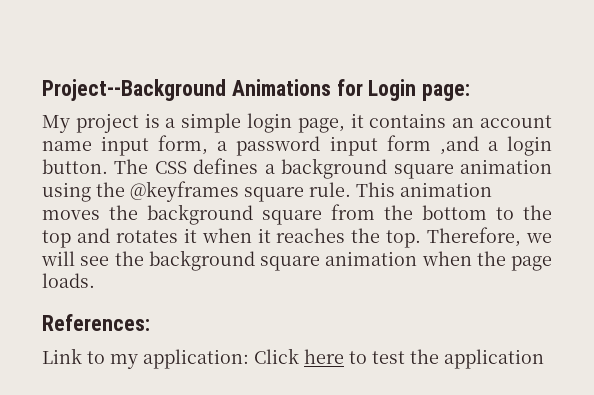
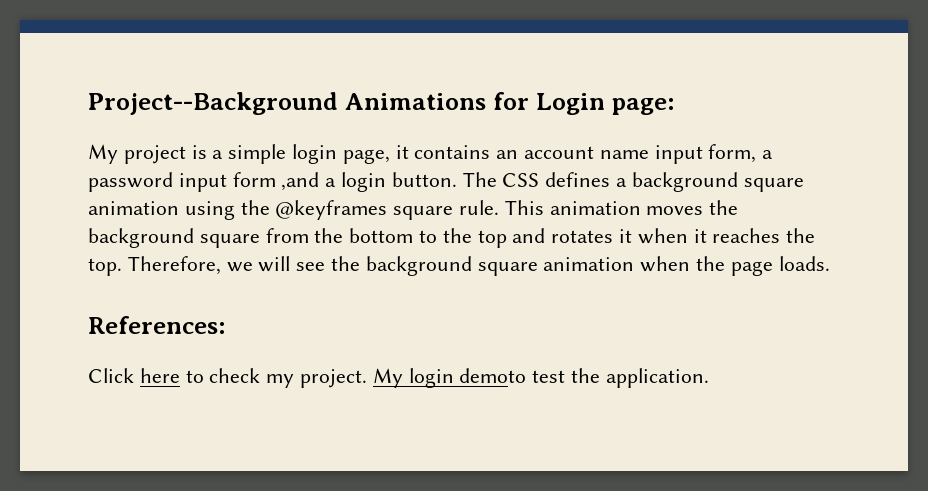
- Link to my application: Click here to test the application
+ Click here to check my project. My login demoto test the application.

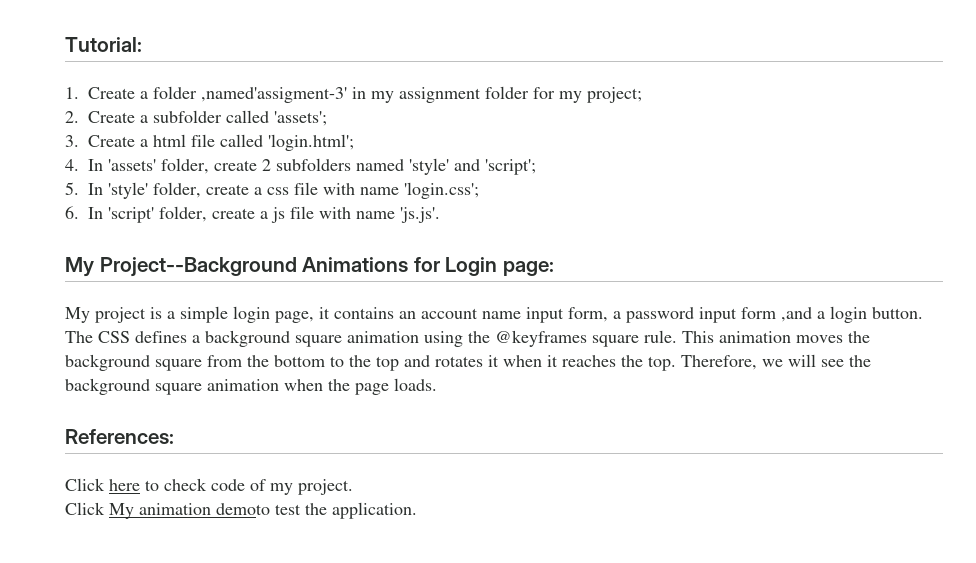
- Project--Background Animations for Login page:
+ Tutorial:
+ 1. Create a folder ,named'assigment-3' in my assignment folder for my project;
+ 2. Create a subfolder called 'assets';
+ 3. Create a html file called 'login.html';
+ 4. In 'assets' folder, create 2 subfolders named 'style' and 'script';
+ 5. In 'style' folder, create a css file with name 'login.css';
+ 6. In 'script' folder, create a js file with name 'js.js'.
+ My Project--Background Animations for Login page:
- Click here to check my project. My login demoto test the application.
+ Click here to check code of my project.
+ Click My animation demoto test the application.

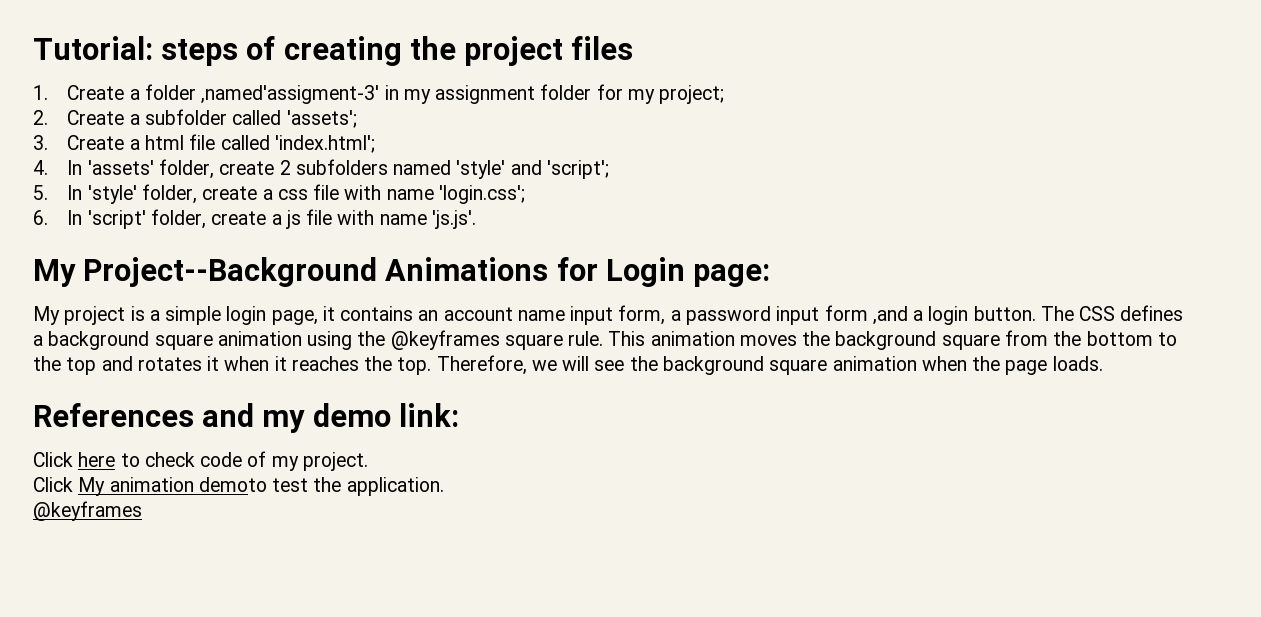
- Tutorial:
+ Tutorial: steps of creating the project files
- 3. Create a html file called 'login.html';
+ 3. Create a html file called 'index.html';
- References:
+ References and my demo link:
  Click My animation demoto test the application.
+ @keyframes

